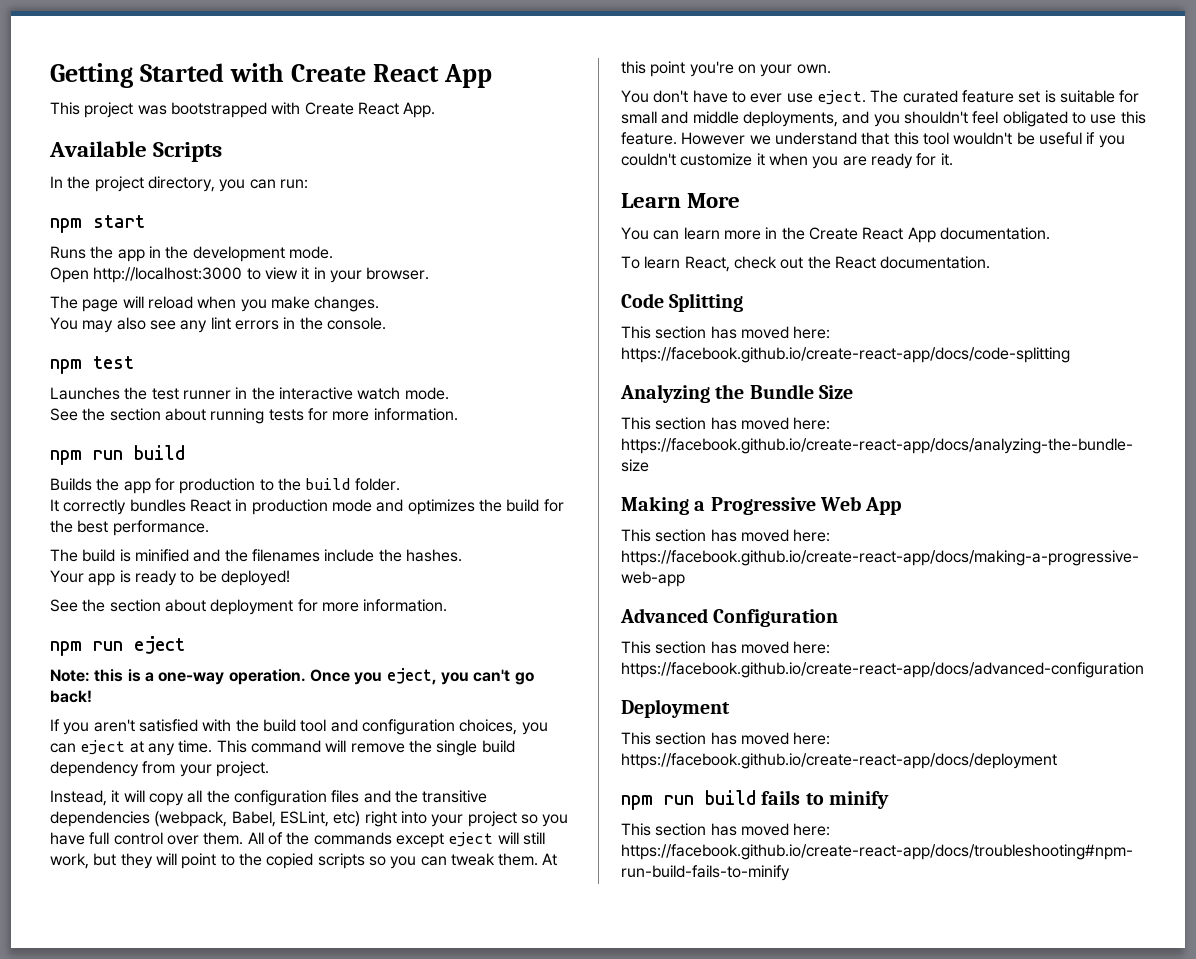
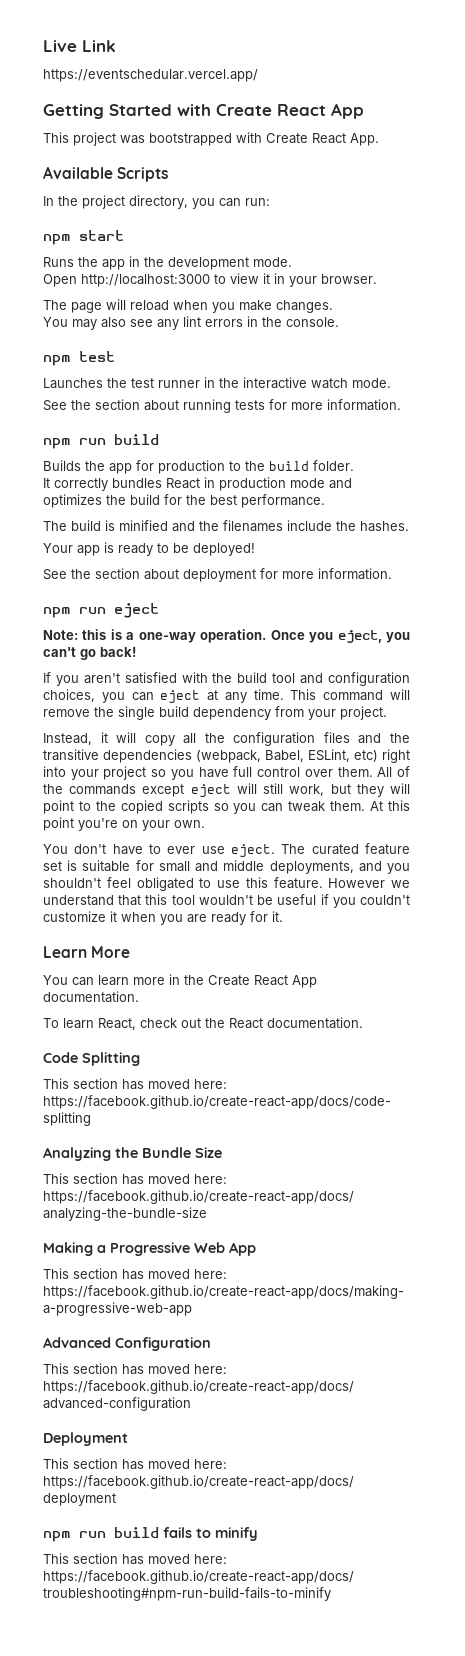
+ Live Link
+ https://eventschedular.vercel.app/

